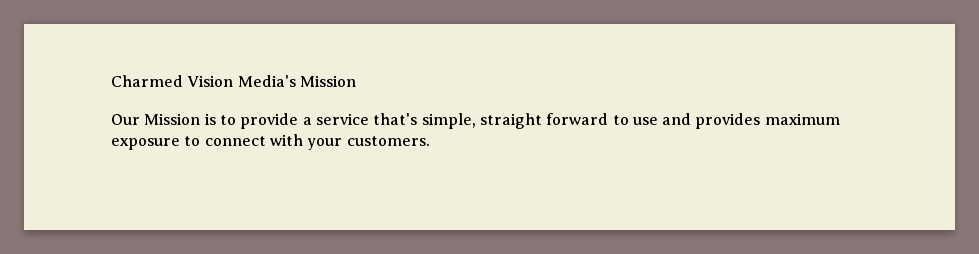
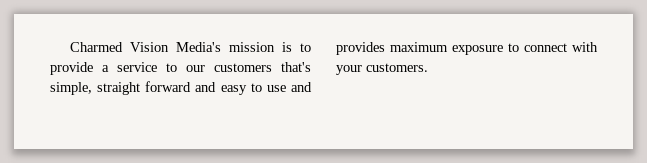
- Charmed Vision Media's Mission
- Our Mission is to provide a service that's simple, straight forward to use and provides maximum exposure to connect with your customers.
+ Charmed Vision Media's mission is to provide a service to our customers that's simple, straight forward and easy to use and provides maximum exposure to connect with your customers.

